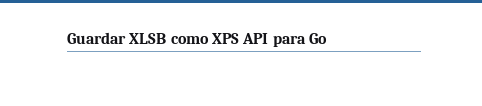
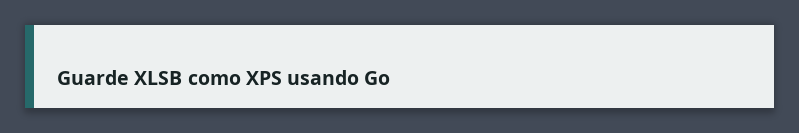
- Guardar XLSB como XPS API para Go
+ Guarde XLSB como XPS usando Go

